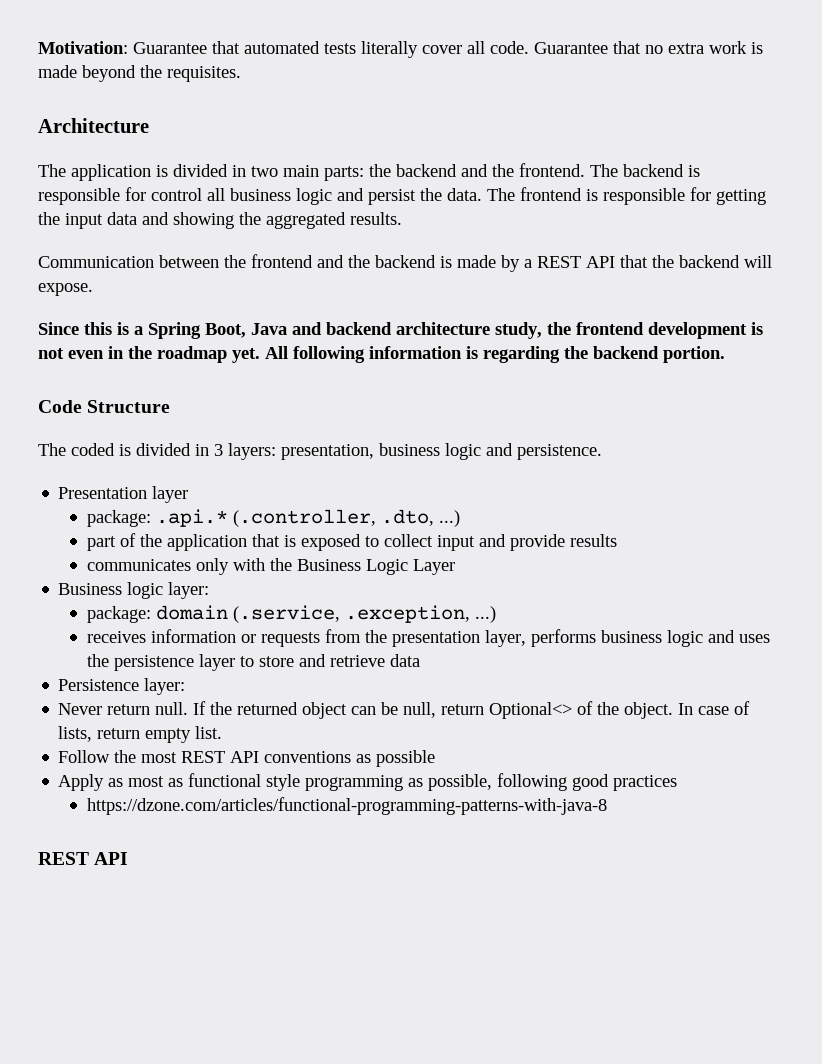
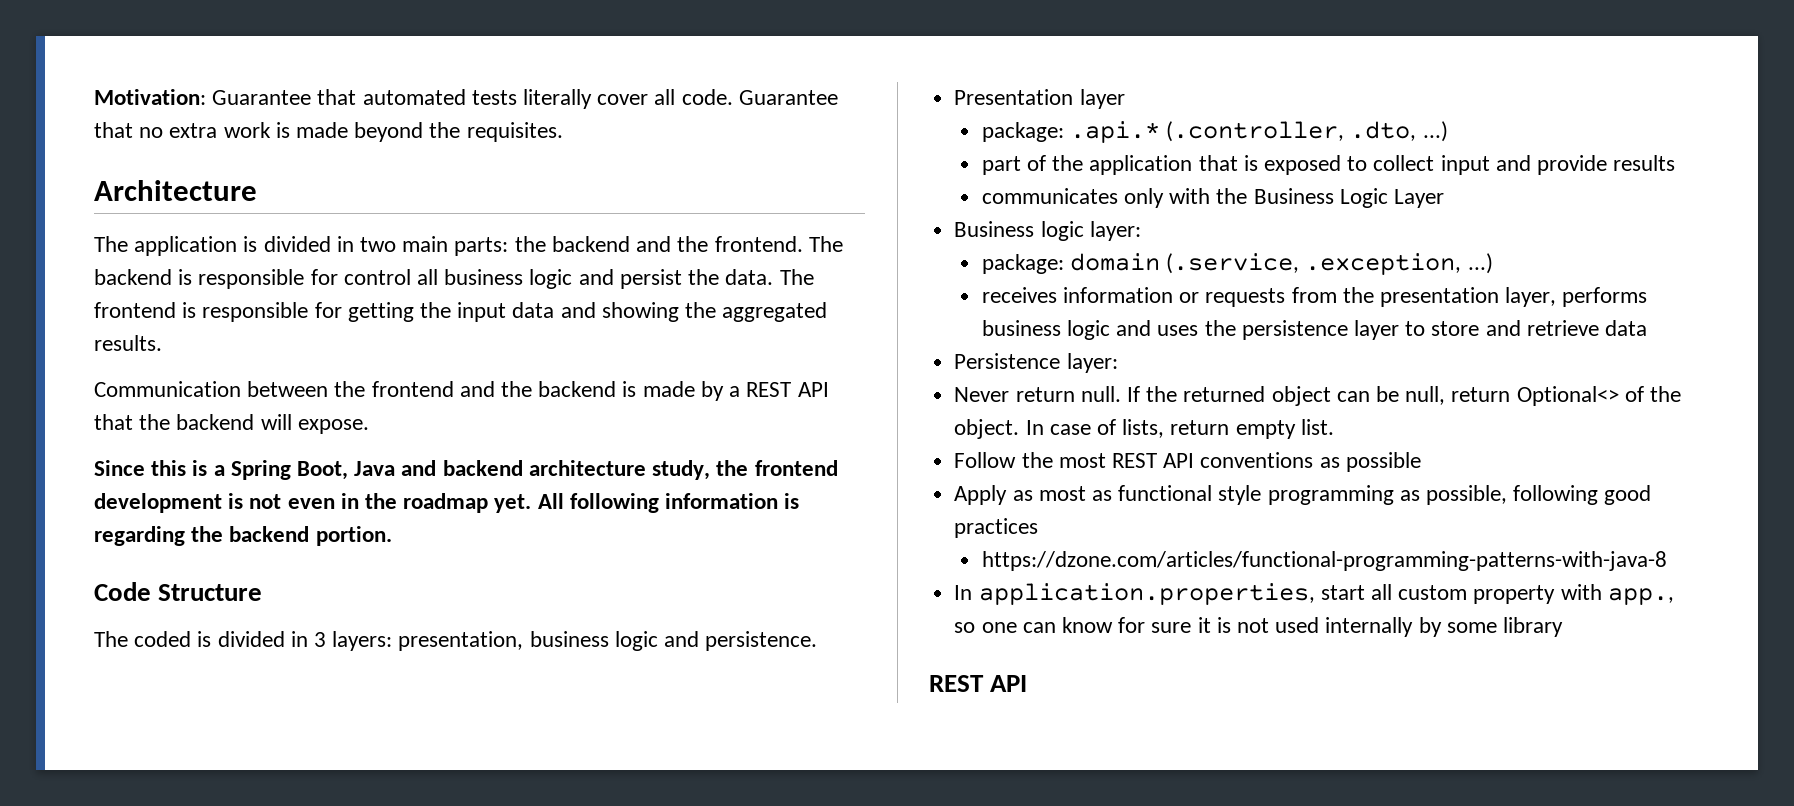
+ In application.properties, start all custom property with app., so one can know for sure it is not used internally by some library

